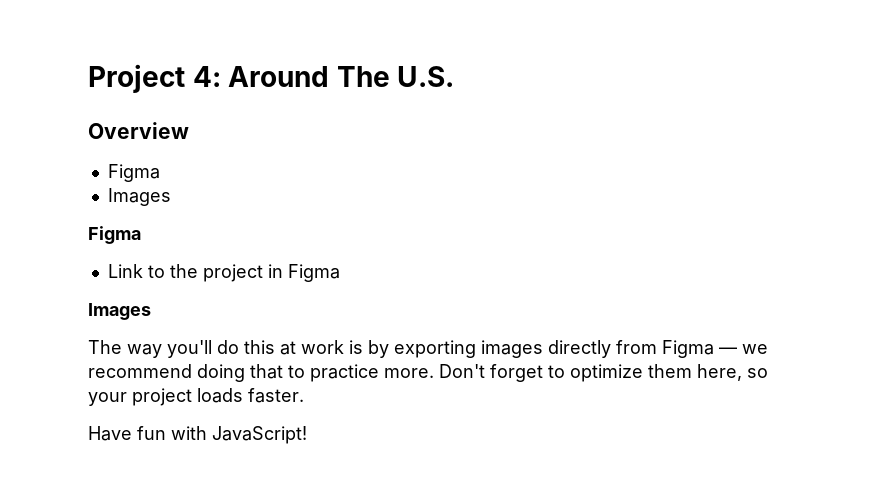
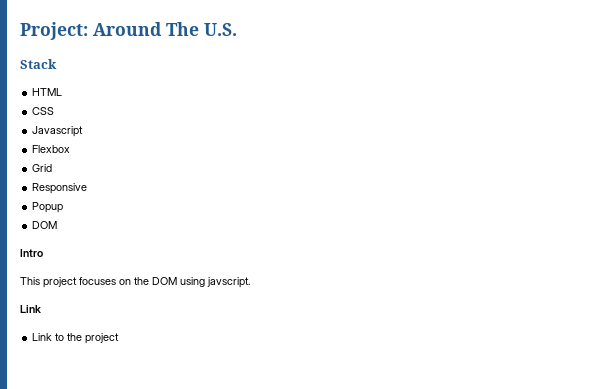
- Project 4: Around The U.S.
+ Project: Around The U.S.
- Overview
- Figma
- Images
- Figma
- Link to the project in Figma
- Images
- The way you'll do this at work is by exporting images directly from Figma — we recommend doing that to practice more. Don't forget to optimize them here, so your project loads faster.
- Have fun with JavaScript!
+ Stack
+ HTML
+ CSS
+ Javascript
+ Flexbox
+ Grid
+ Responsive
+ Popup
+ DOM
+ Intro
+ This project focuses on the DOM using javscript.
+ Link
+ Link to the project

